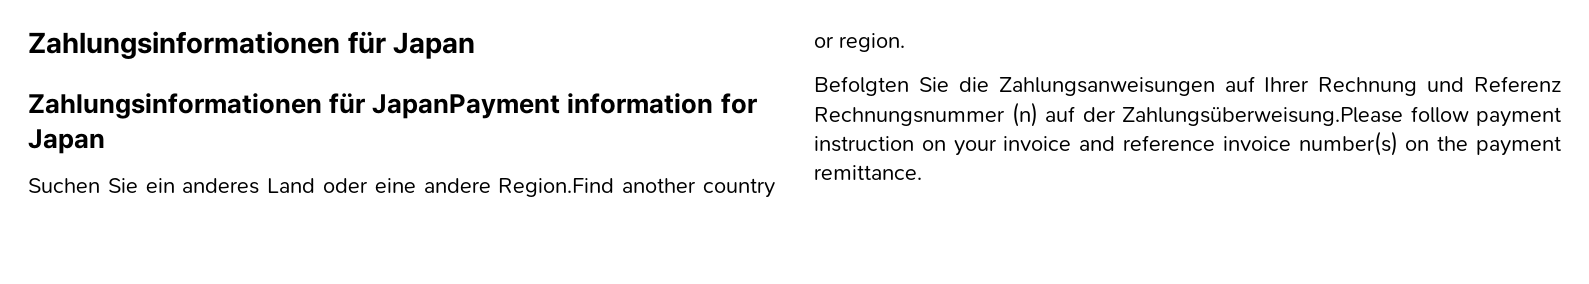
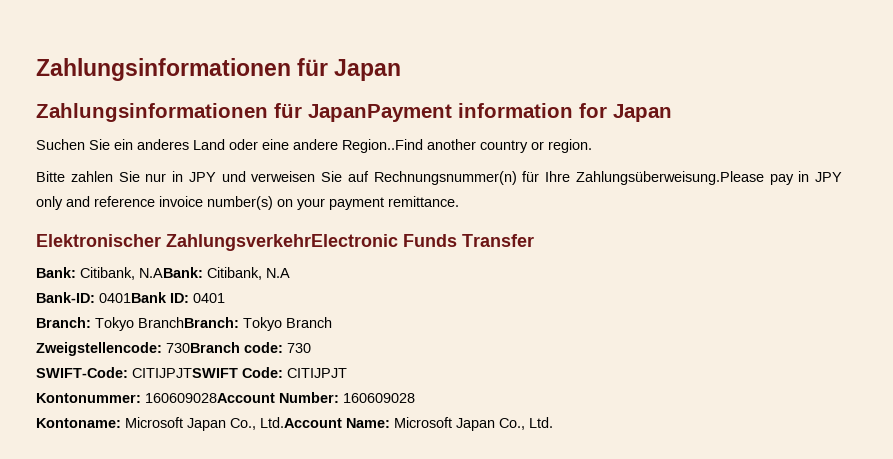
- Suchen Sie ein anderes Land oder eine andere Region.Find another country or region.
+ Suchen Sie ein anderes Land oder eine andere Region..Find another country or region.
- Befolgten Sie die Zahlungsanweisungen auf Ihrer Rechnung und Referenz Rechnungsnummer (n) auf der Zahlungsüberweisung.Please follow payment instruction on your invoice and reference invoice number(s) on the payment remittance.
+ Bitte zahlen Sie nur in JPY und verweisen Sie auf Rechnungsnummer(n) für Ihre Zahlungsüberweisung.Please pay in JPY only and reference invoice number(s) on your payment remittance.
+ Elektronischer ZahlungsverkehrElectronic Funds Transfer
+ Bank: Citibank, N.ABank: Citibank, N.A
+ Bank-ID: 0401Bank ID: 0401
+ Branch: Tokyo BranchBranch: Tokyo Branch
+ Zweigstellencode: 730Branch code: 730
+ SWIFT-Code: CITIJPJTSWIFT Code: CITIJPJT
+ Kontonummer: 160609028Account Number: 160609028
+ Kontoname: Microsoft Japan Co., Ltd.Account Name: Microsoft Japan Co., Ltd.

